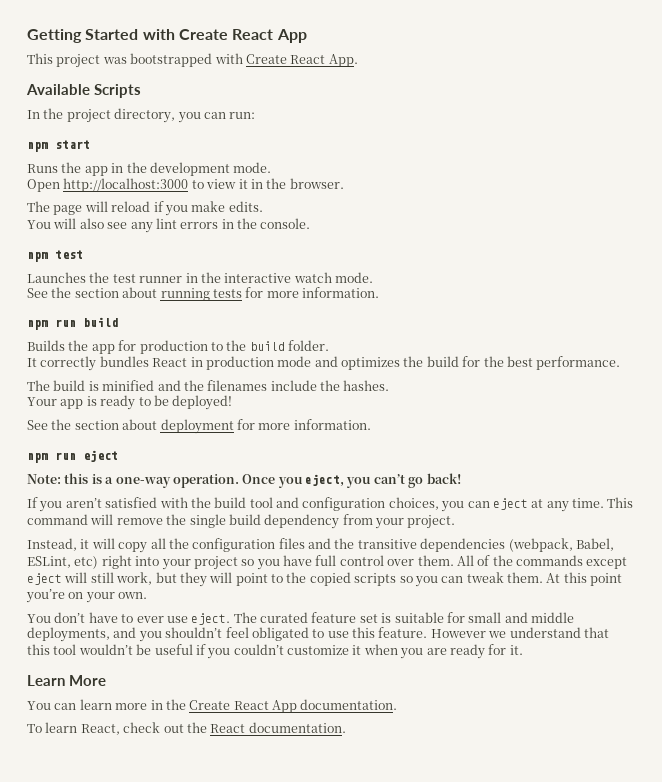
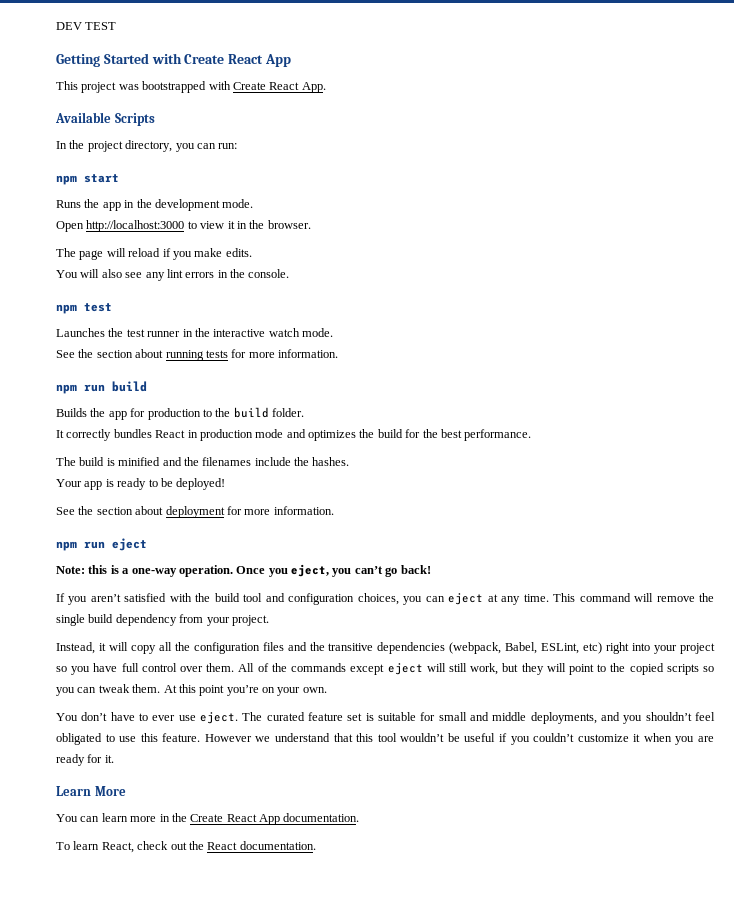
+ DEV TEST

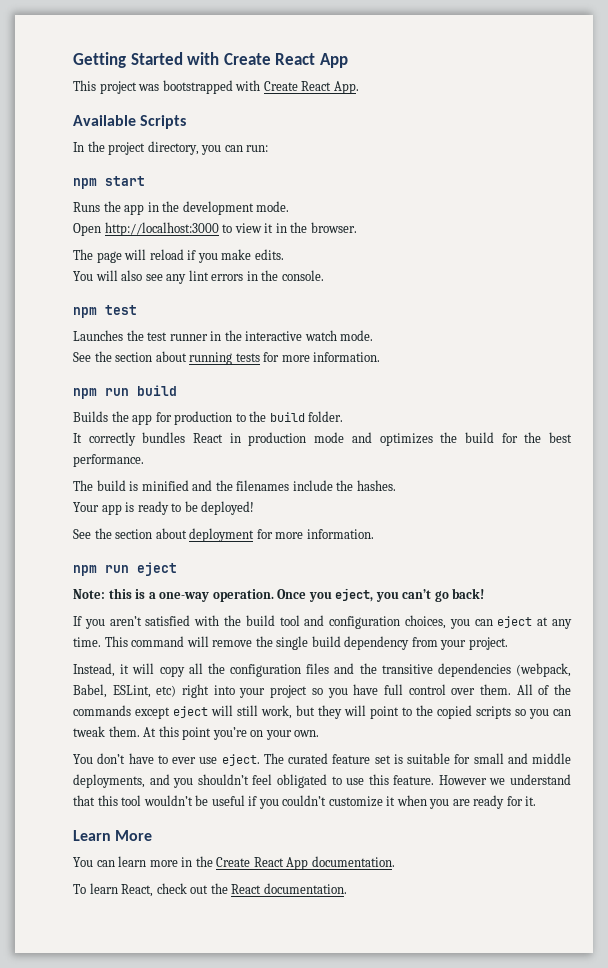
- DEV TEST

